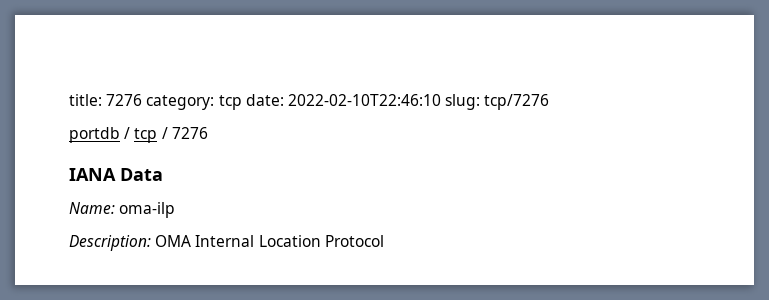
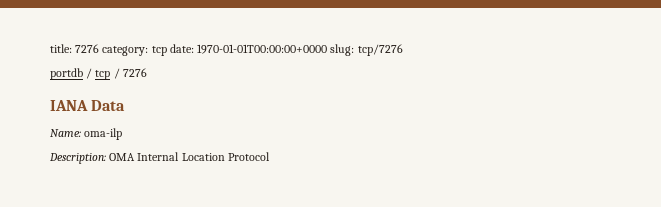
- title: 7276 category: tcp date: 2022-02-10T22:46:10 slug: tcp/7276
+ title: 7276 category: tcp date: 1970-01-01T00:00:00+0000 slug: tcp/7276

